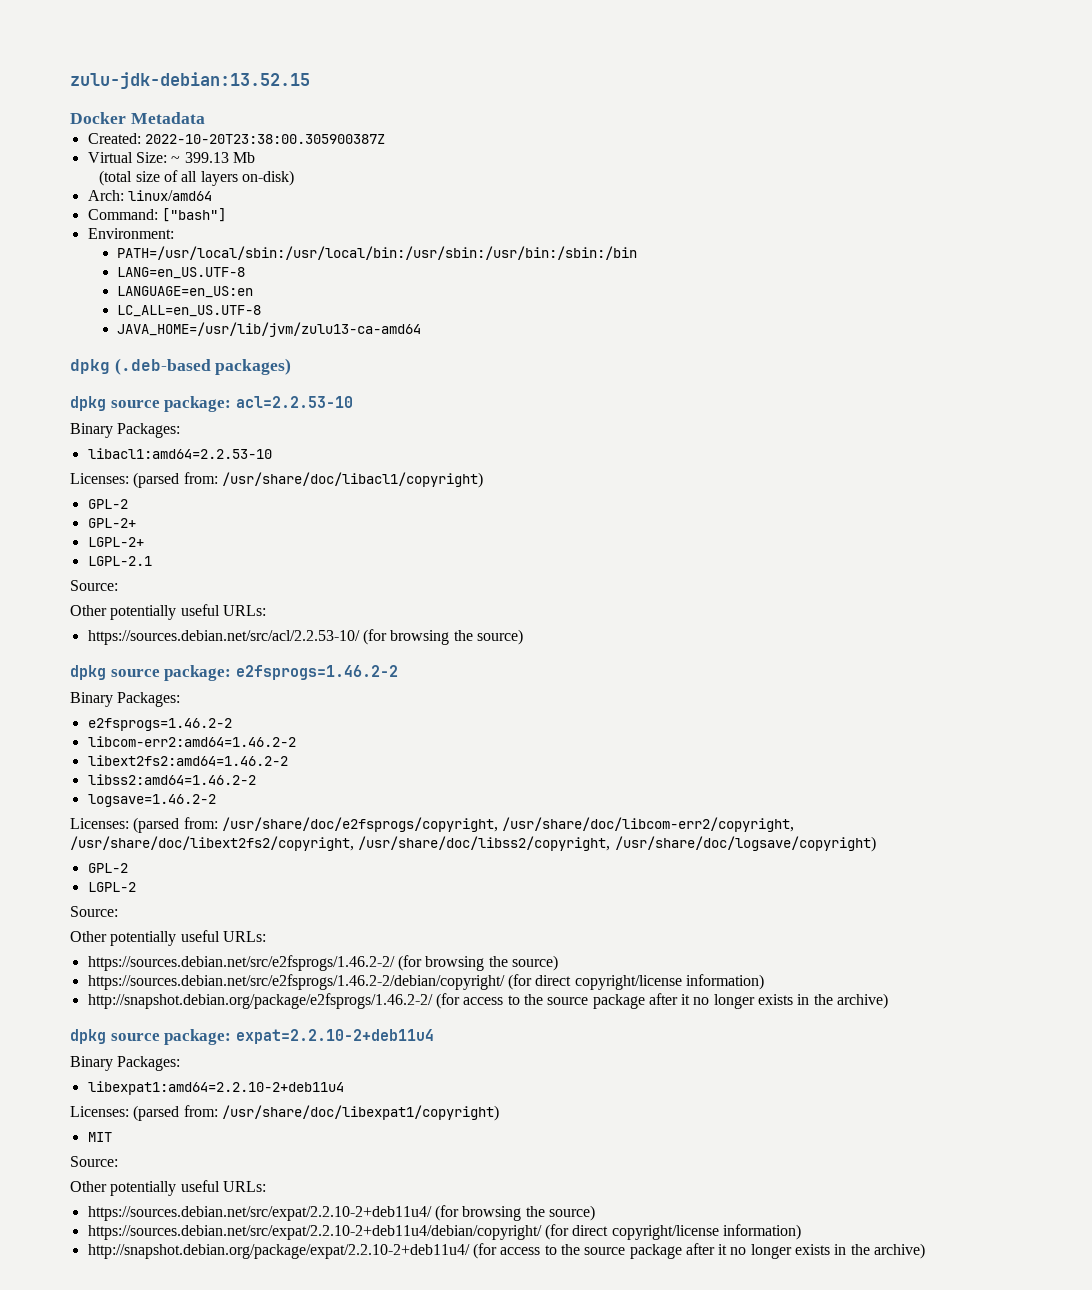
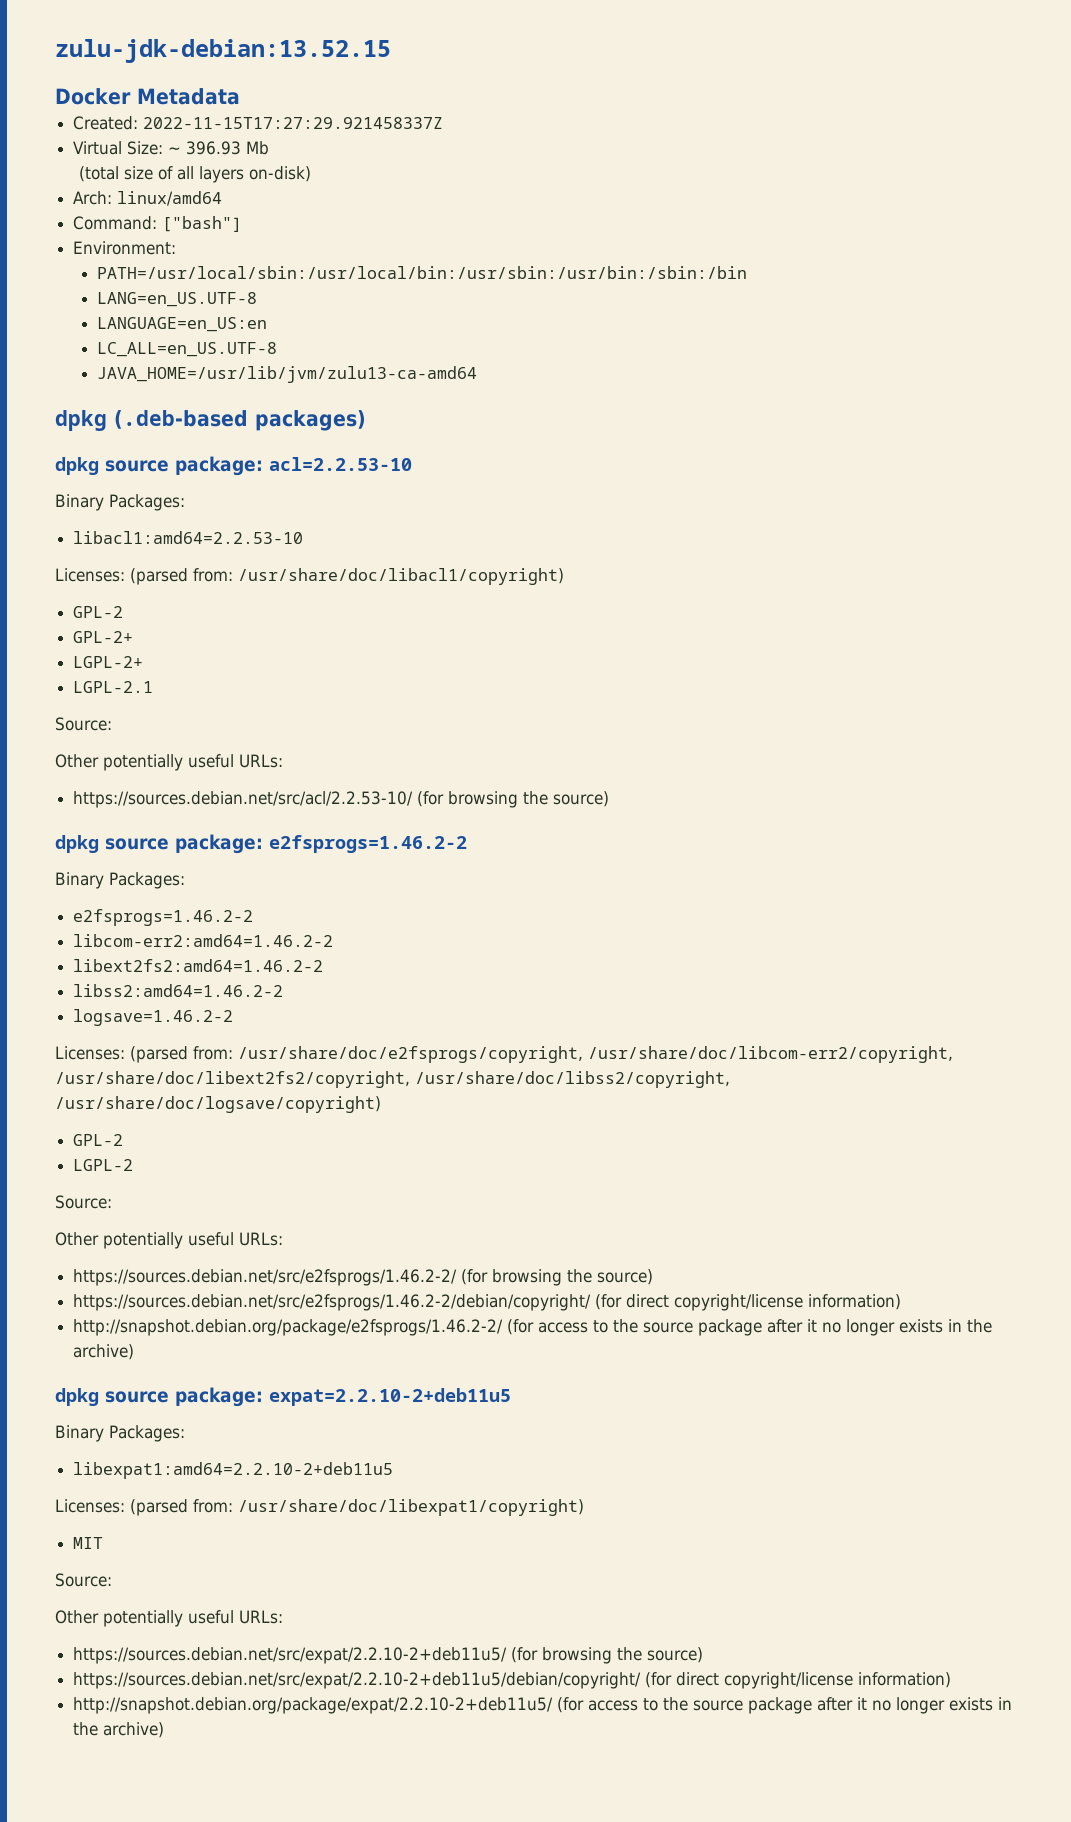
- Created: 2022-10-20T23:38:00.305900387Z
+ Created: 2022-11-15T17:27:29.921458337Z
- Virtual Size: ~ 399.13 Mb
+ Virtual Size: ~ 396.93 Mb
- dpkg source package: expat=2.2.10-2+deb11u4
+ dpkg source package: expat=2.2.10-2+deb11u5
  Binary Packages:
- libexpat1:amd64=2.2.10-2+deb11u4
+ libexpat1:amd64=2.2.10-2+deb11u5
- https://sources.debian.net/src/expat/2.2.10-2+deb11u4/ (for browsing the source)
- https://sources.debian.net/src/expat/2.2.10-2+deb11u4/debian/copyright/ (for direct copyright/license information)
- http://snapshot.debian.org/package/expat/2.2.10-2+deb11u4/ (for access to the source package after it no longer exists in the archive)
+ https://sources.debian.net/src/expat/2.2.10-2+deb11u5/ (for browsing the source)
+ https://sources.debian.net/src/expat/2.2.10-2+deb11u5/debian/copyright/ (for direct copyright/license information)
+ http://snapshot.debian.org/package/expat/2.2.10-2+deb11u5/ (for access to the source package after it no longer exists in the archive)

